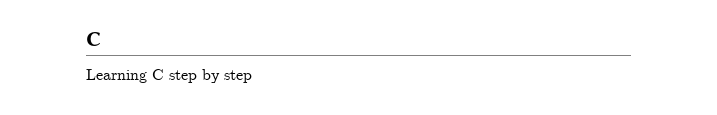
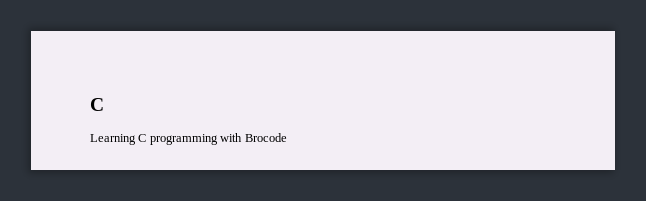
- Learning C step by step
+ Learning C programming with Brocode

